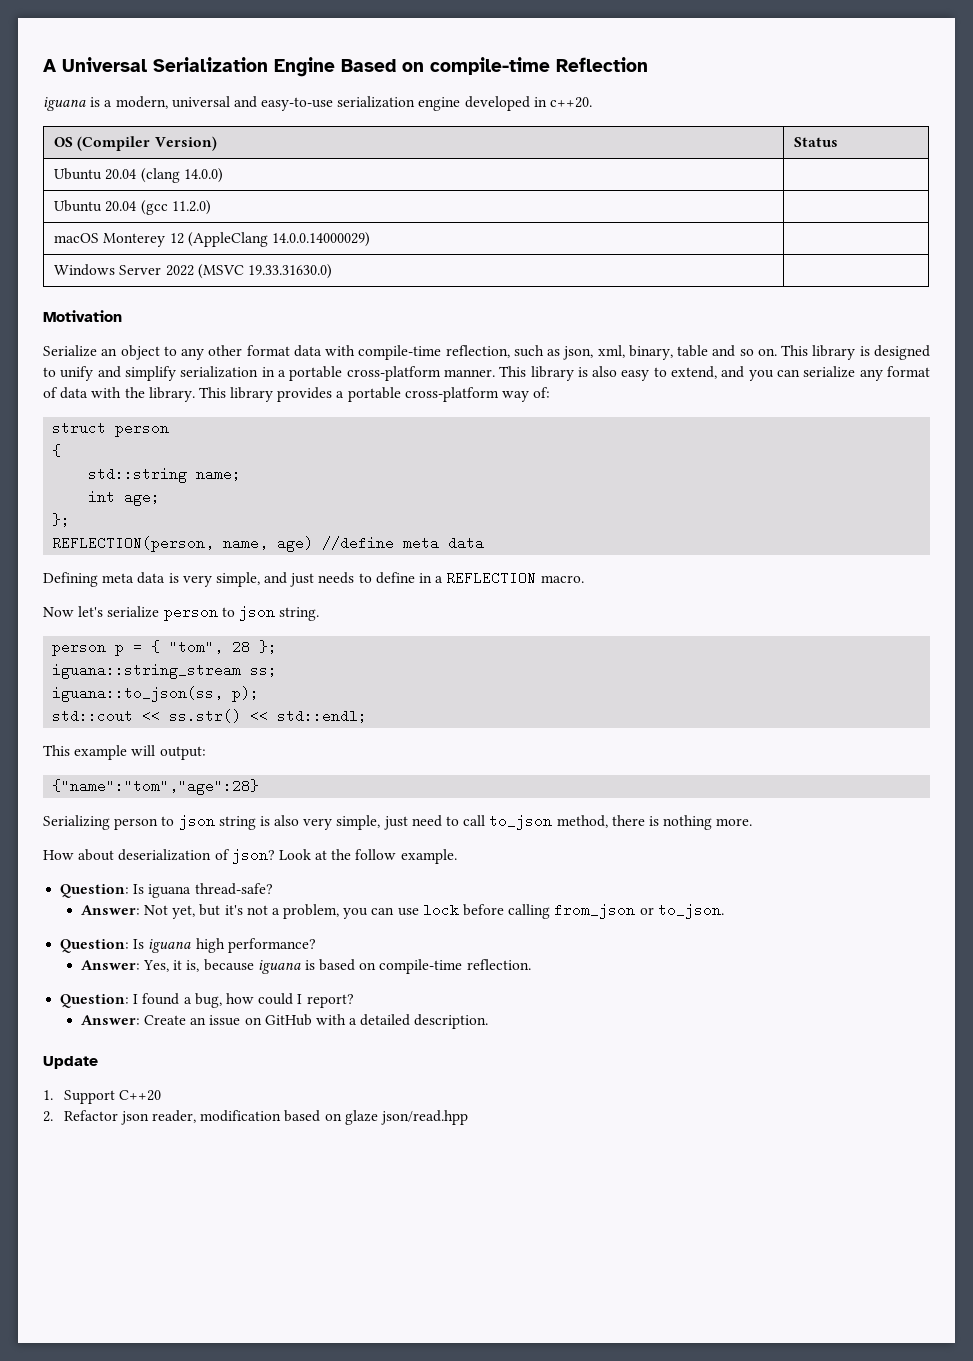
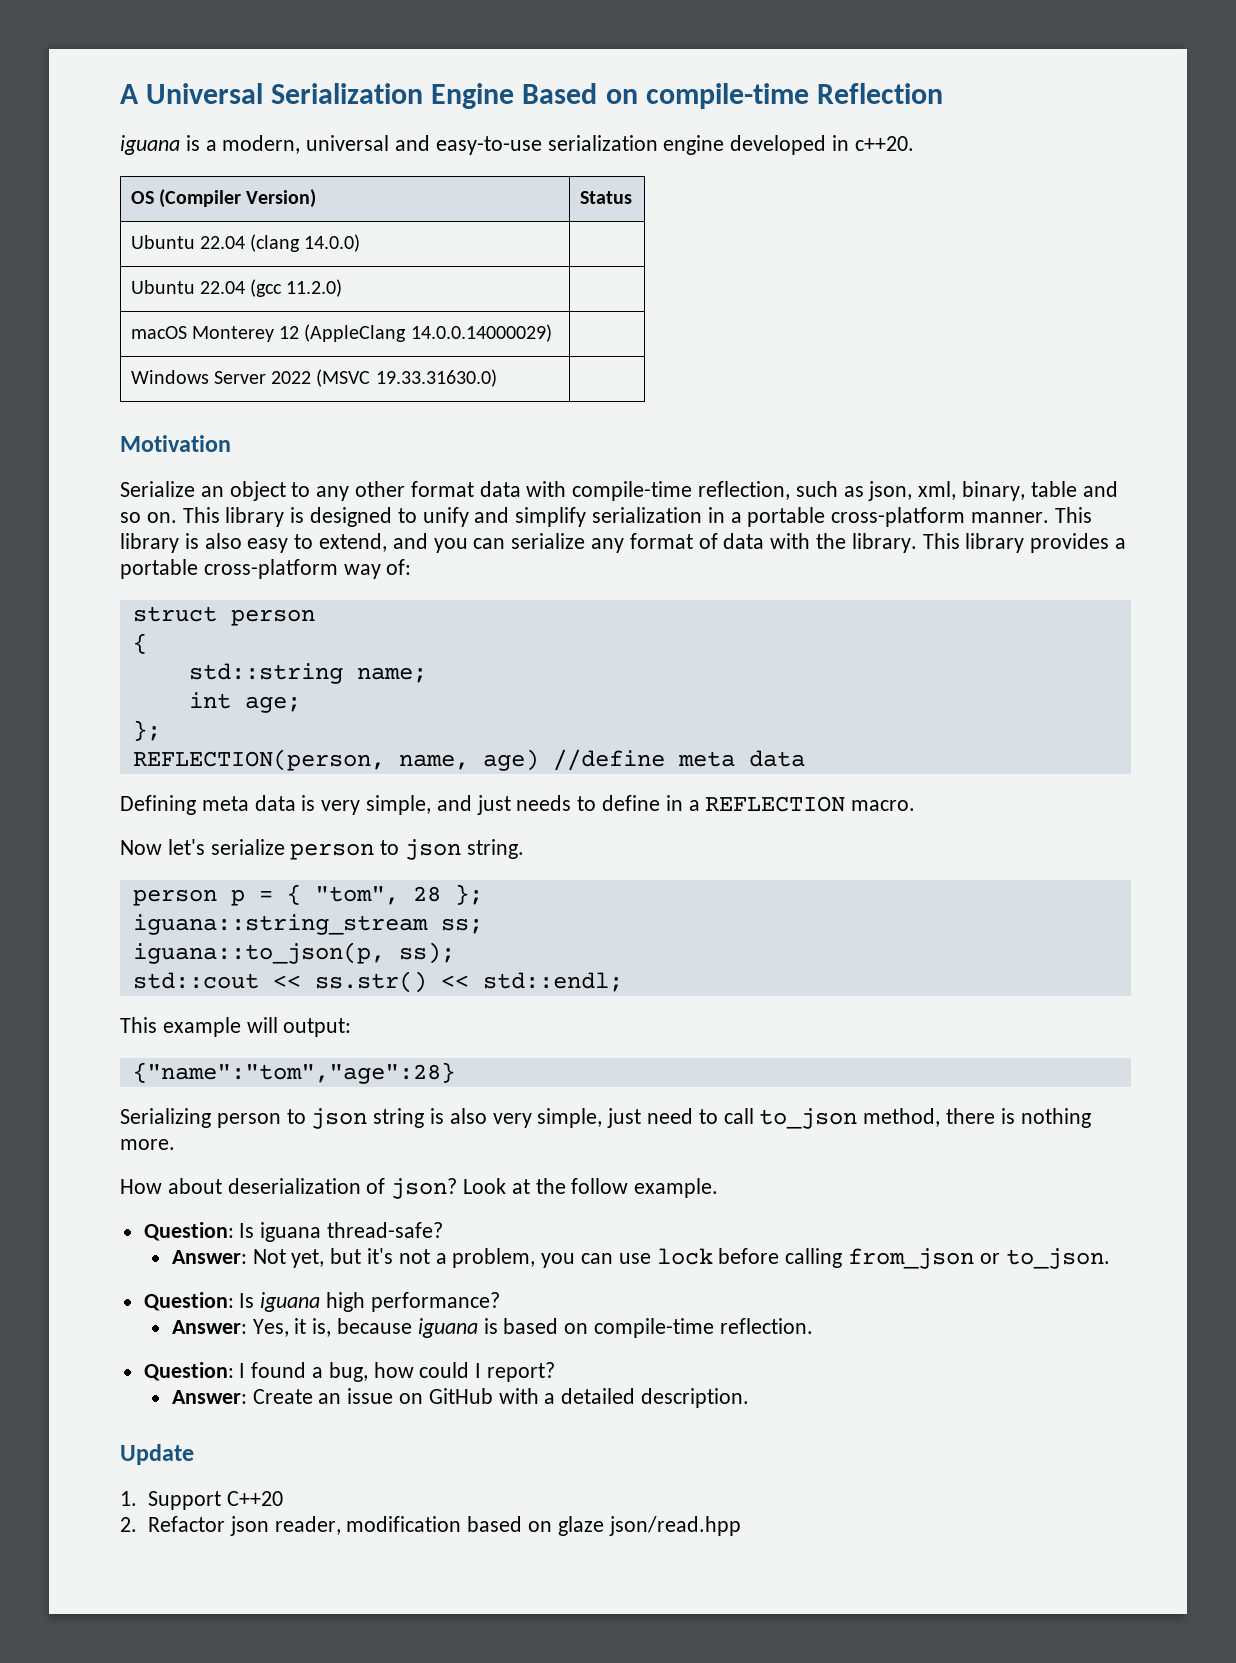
- Ubuntu 20.04 (clang 14.0.0) |
+ Ubuntu 22.04 (clang 14.0.0) |
- Ubuntu 20.04 (gcc 11.2.0) |
+ Ubuntu 22.04 (gcc 11.2.0) |
- iguana::to_json(ss, p);
+ iguana::to_json(p, ss);

